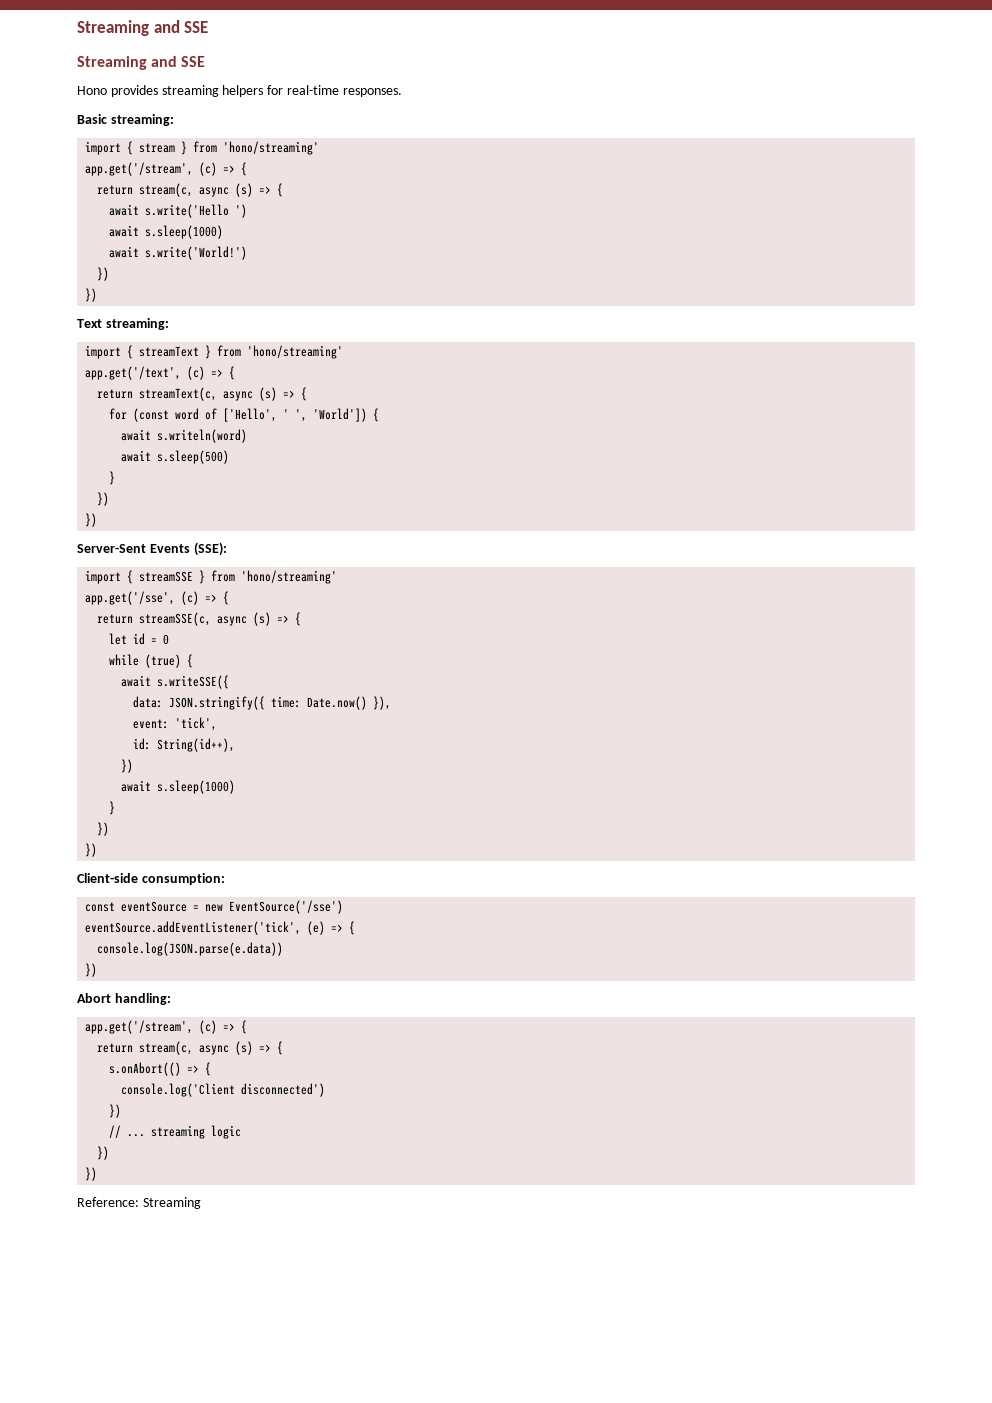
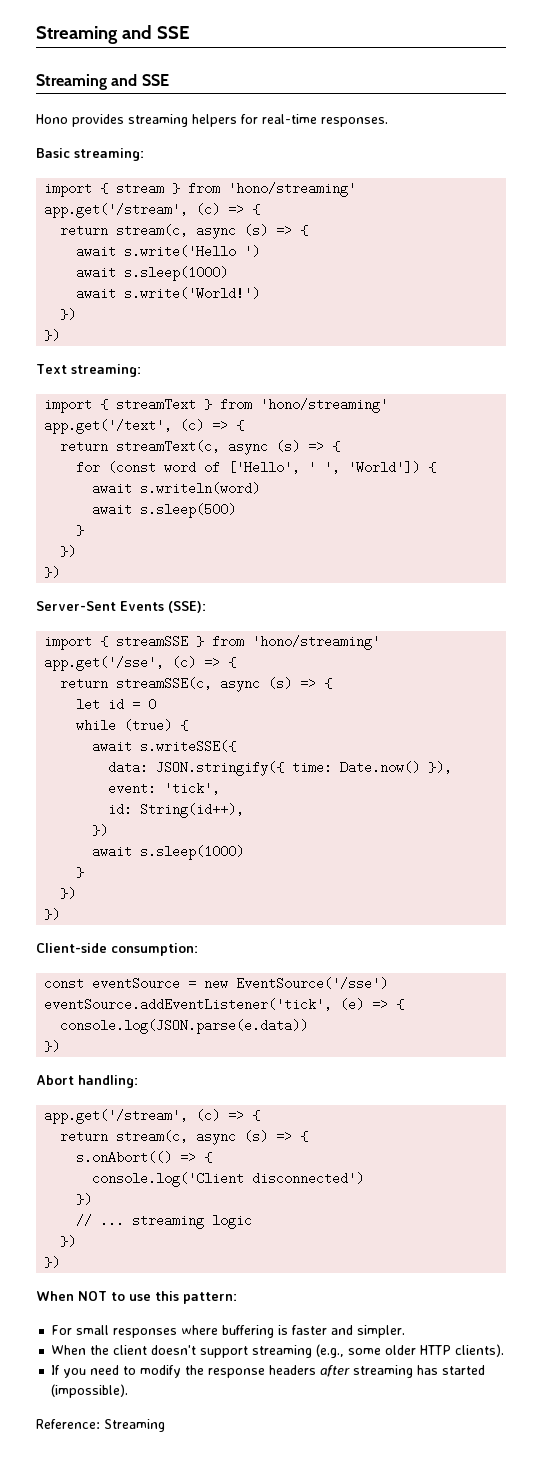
+ When NOT to use this pattern:
+ For small responses where buffering is faster and simpler.
+ When the client doesn't support streaming (e.g., some older HTTP clients).
+ If you need to modify the response headers after streaming has started (impossible).

